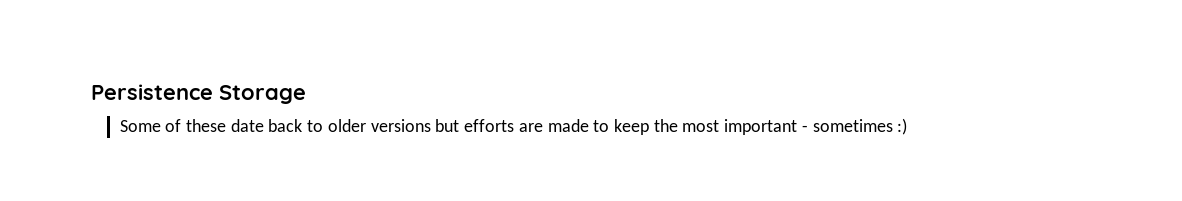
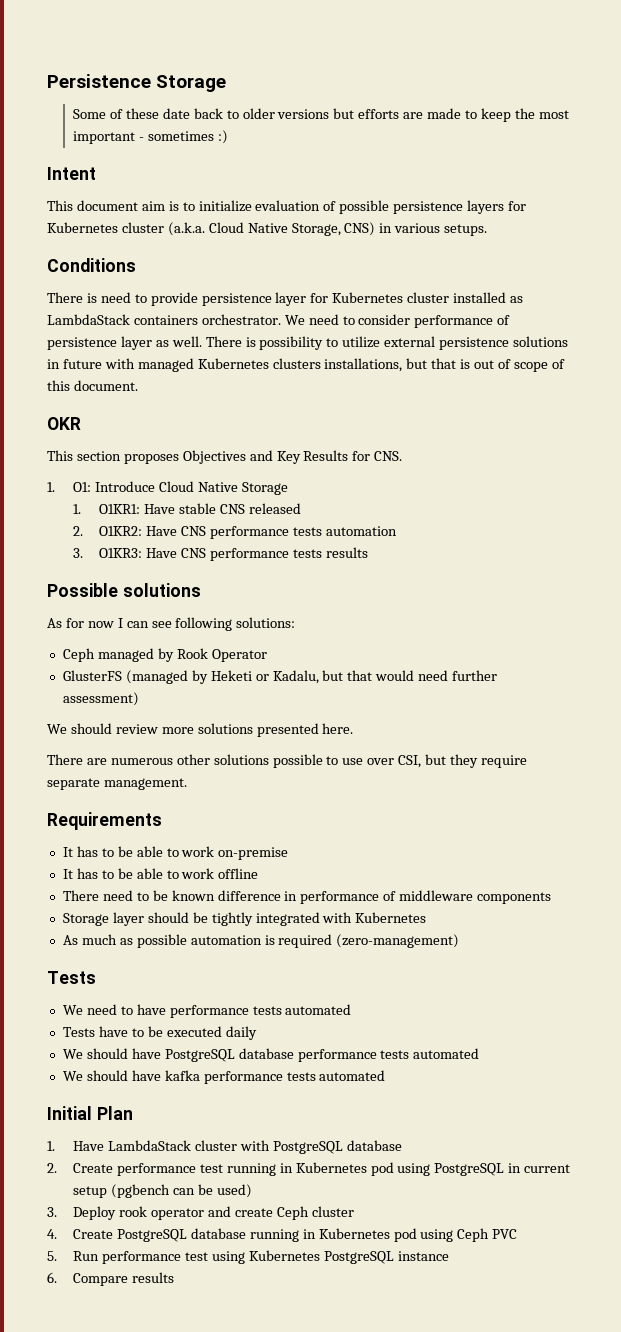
+ Intent
+ This document aim is to initialize evaluation of possible persistence layers for Kubernetes cluster (a.k.a. Cloud Native Storage, CNS) in various setups.
+ Conditions
+ There is need to provide persistence layer for Kubernetes cluster installed as LambdaStack containers orchestrator. We need to consider performance of persistence layer as well. There is possibility to utilize external persistence solutions in future with managed Kubernetes clusters installations, but that is out of scope of this document.
+ OKR
+ This section proposes Objectives and Key Results for CNS.
+ 1. O1: Introduce Cloud Native Storage
+ 1. O1KR1: Have stable CNS released
+ 2. O1KR2: Have CNS performance tests automation
+ 3. O1KR3: Have CNS performance tests results
+ Possible solutions
+ As for now I can see following solutions:
+ Ceph managed by Rook Operator
+ GlusterFS (managed by Heketi or Kadalu, but that would need further assessment)
+ We should review more solutions presented here.
+ There are numerous other solutions possible to use over CSI, but they require separate management.
+ Requirements
+ It has to be able to work on-premise
+ It has to be able to work offline
+ There need to be known difference in performance of middleware components
+ Storage layer should be tightly integrated with Kubernetes
+ As much as possible automation is required (zero-management)
+ Tests
+ We need to have performance tests automated
+ Tests have to be executed daily
+ We should have PostgreSQL database performance tests automated
+ We should have kafka performance tests automated
+ Initial Plan
+ 1. Have LambdaStack cluster with PostgreSQL database
+ 2. Create performance test running in Kubernetes pod using PostgreSQL in current setup (pgbench can be used)
+ 3. Deploy rook operator and create Ceph cluster
+ 4. Create PostgreSQL database running in Kubernetes pod using Ceph PVC
+ 5. Run performance test using Kubernetes PostgreSQL instance
+ 6. Compare results

